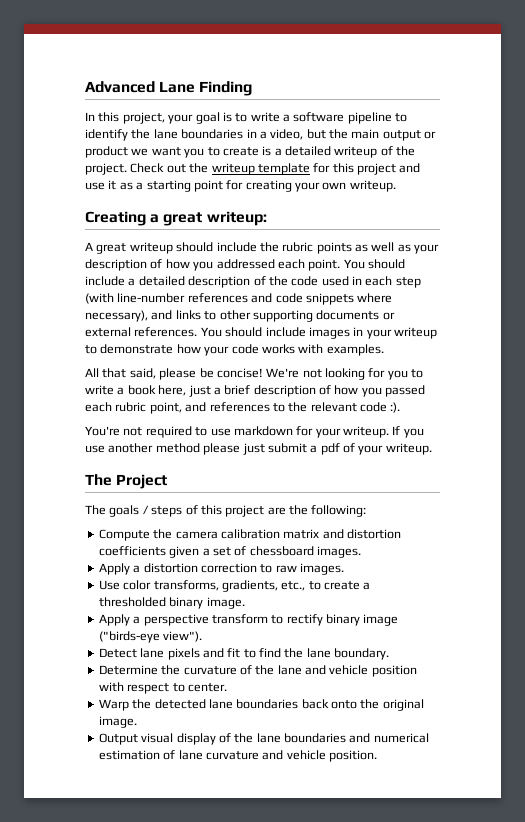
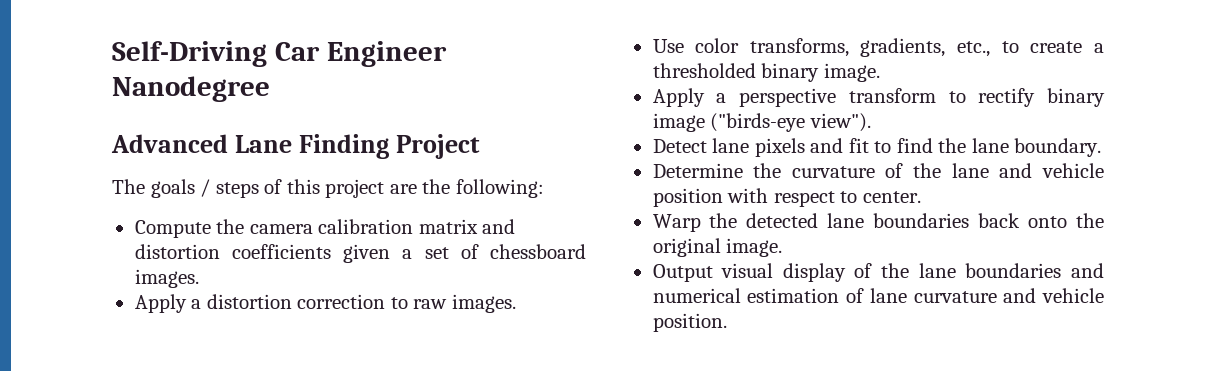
+ Self-Driving Car Engineer Nanodegree
- Advanced Lane Finding
- In this project, your goal is to write a software pipeline to identify the lane boundaries in a video, but the main output or product we want you to create is a detailed writeup of the project. Check out the writeup template for this project and use it as a starting point for creating your own writeup.
- Creating a great writeup:
- A great writeup should include the rubric points as well as your description of how you addressed each point. You should include a detailed description of the code used in each step (with line-number references and code snippets where necessary), and links to other supporting documents or external references. You should include images in your writeup to demonstrate how your code works with examples.
- All that said, please be concise! We're not looking for you to write a book here, just a brief description of how you passed each rubric point, and references to the relevant code :).
- You're not required to use markdown for your writeup. If you use another method please just submit a pdf of your writeup.
- The Project
+ Advanced Lane Finding Project

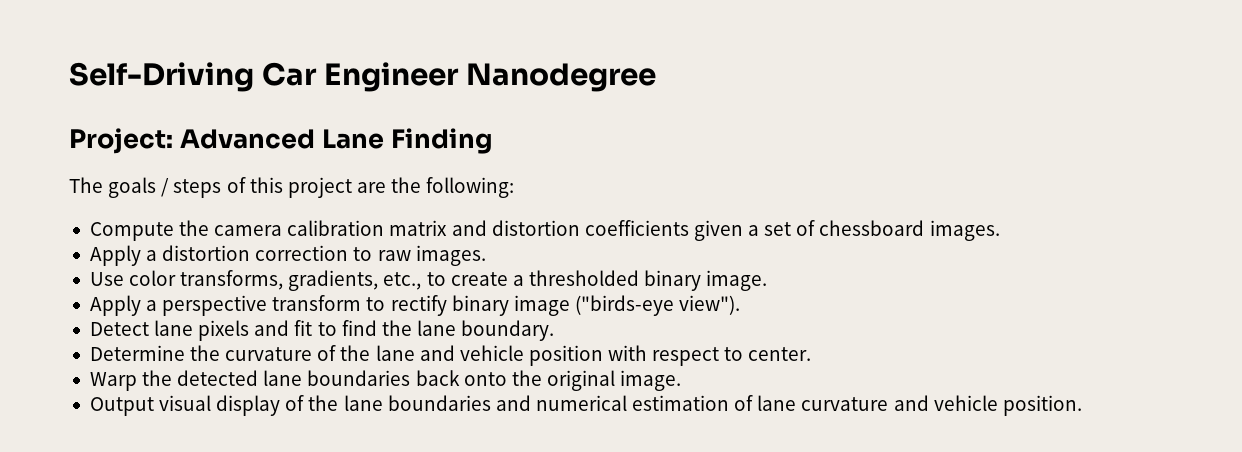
- Advanced Lane Finding Project
+ Project: Advanced Lane Finding

